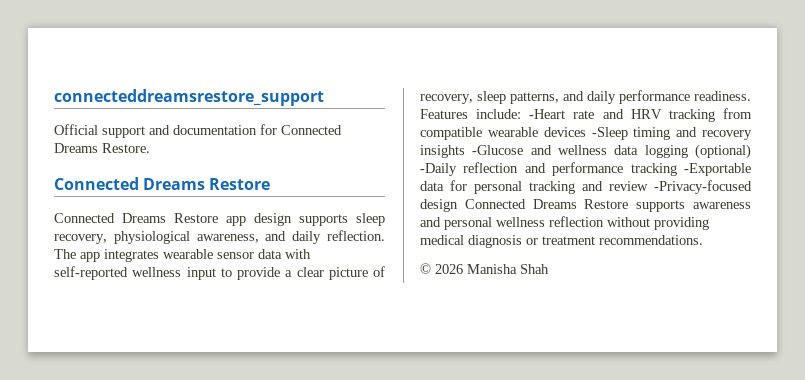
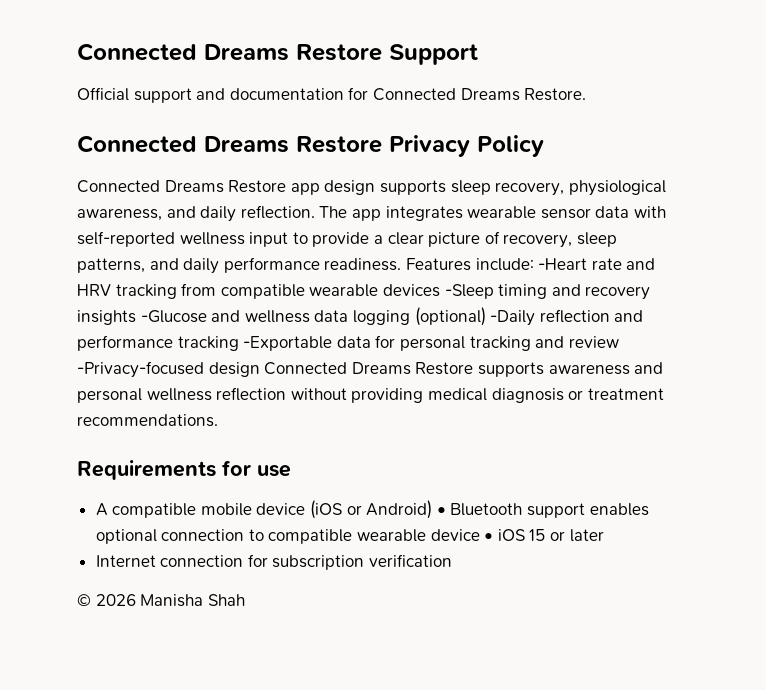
- connecteddreamsrestore_support
+ Connected Dreams Restore Support
  Official support and documentation for Connected Dreams Restore.
- Connected Dreams Restore
+ Connected Dreams Restore Privacy Policy
+ Requirements for use
+ A compatible mobile device (iOS or Android) • Bluetooth support enables optional connection to compatible wearable device • iOS 15 or later
+ Internet connection for subscription verification

